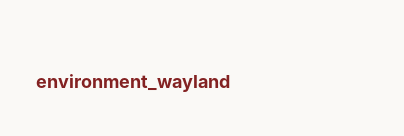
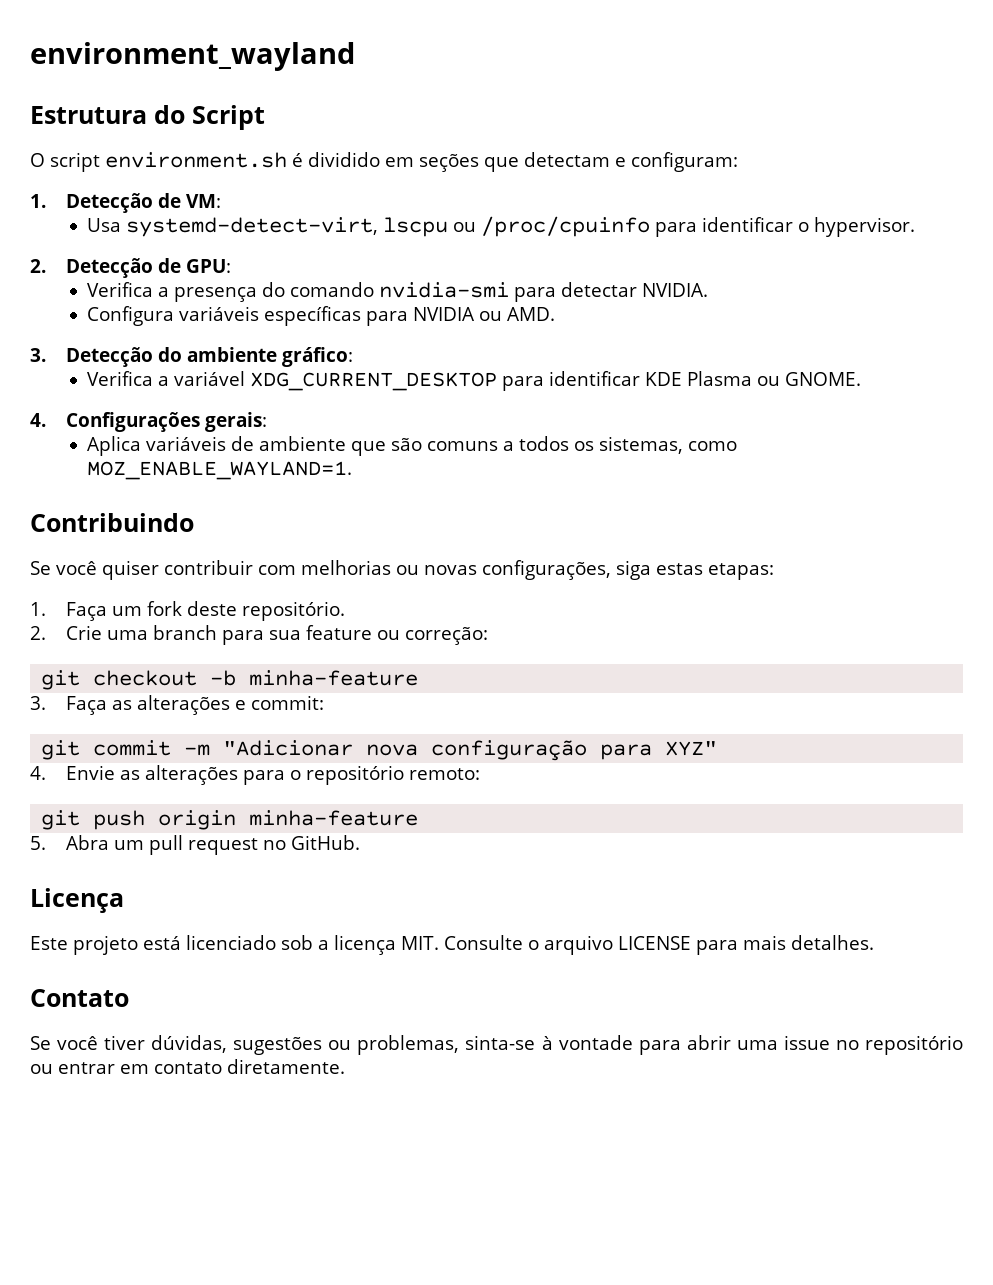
+ Estrutura do Script
+ O script environment.sh é dividido em seções que detectam e configuram:
+ 1. Detecção de VM:
+ Usa systemd-detect-virt, lscpu ou /proc/cpuinfo para identificar o hypervisor.
+ 2. Detecção de GPU:
+ Verifica a presença do comando nvidia-smi para detectar NVIDIA.
+ Configura variáveis específicas para NVIDIA ou AMD.
+ 3. Detecção do ambiente gráfico:
+ Verifica a variável XDG_CURRENT_DESKTOP para identificar KDE Plasma ou GNOME.
+ 4. Configurações gerais:
+ Aplica variáveis de ambiente que são comuns a todos os sistemas, como MOZ_ENABLE_WAYLAND=1.
+ Contribuindo
+ Se você quiser contribuir com melhorias ou novas configurações, siga estas etapas:
+ 1. Faça um fork deste repositório.
+ 2. Crie uma branch para sua feature ou correção:
+ git checkout -b minha-feature
+ 3. Faça as alterações e commit:
+ git commit -m "Adicionar nova configuração para XYZ"
+ 4. Envie as alterações para o repositório remoto:
+ git push origin minha-feature
+ 5. Abra um pull request no GitHub.
+ Licença
+ Este projeto está licenciado sob a licença MIT. Consulte o arquivo LICENSE para mais detalhes.
+ Contato
+ Se você tiver dúvidas, sugestões ou problemas, sinta-se à vontade para abrir uma issue no repositório ou entrar em contato diretamente.

